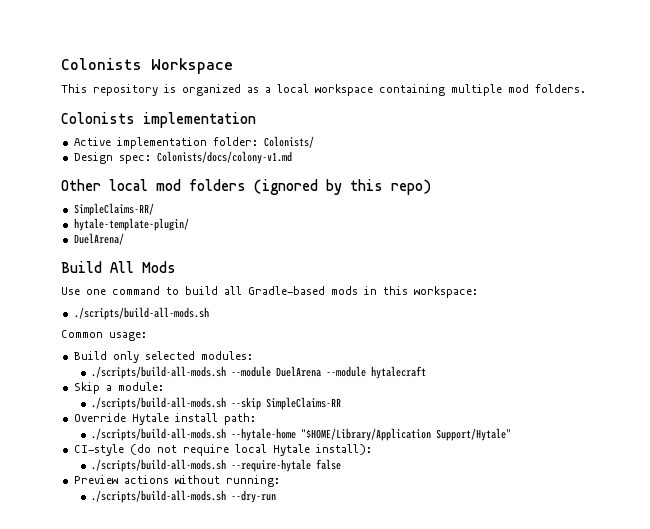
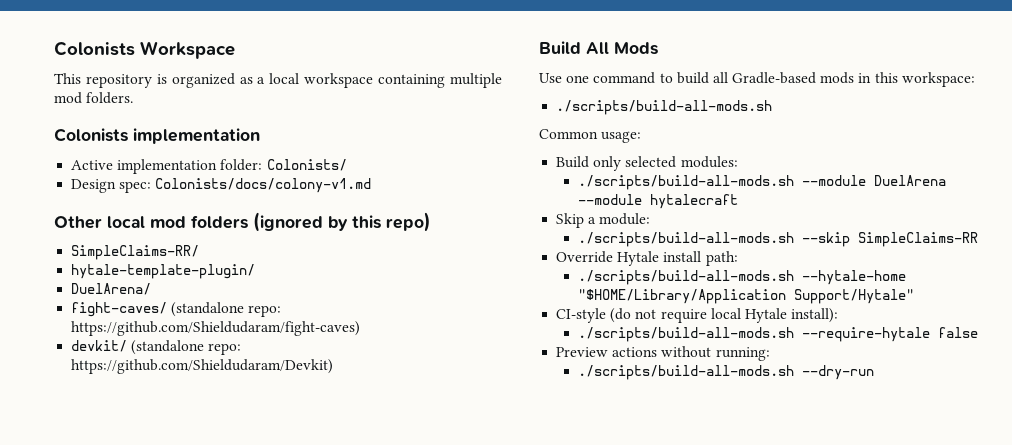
+ fight-caves/ (standalone repo: https://github.com/Shieldudaram/fight-caves)
+ devkit/ (standalone repo: https://github.com/Shieldudaram/Devkit)

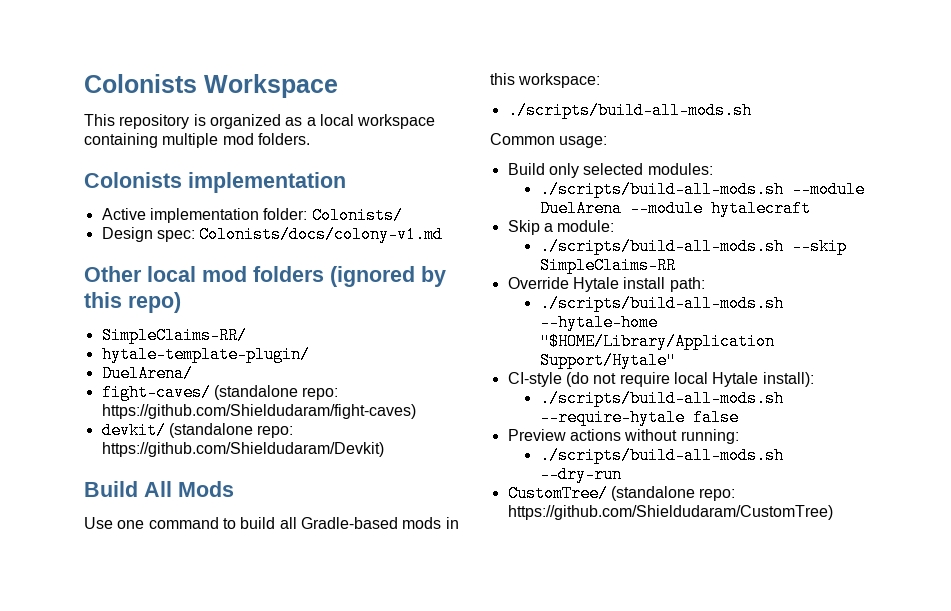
+ CustomTree/ (standalone repo: https://github.com/Shieldudaram/CustomTree)

